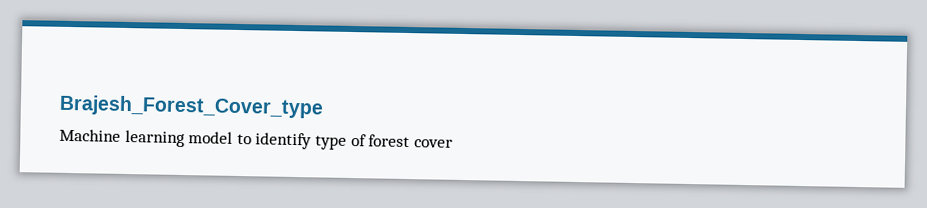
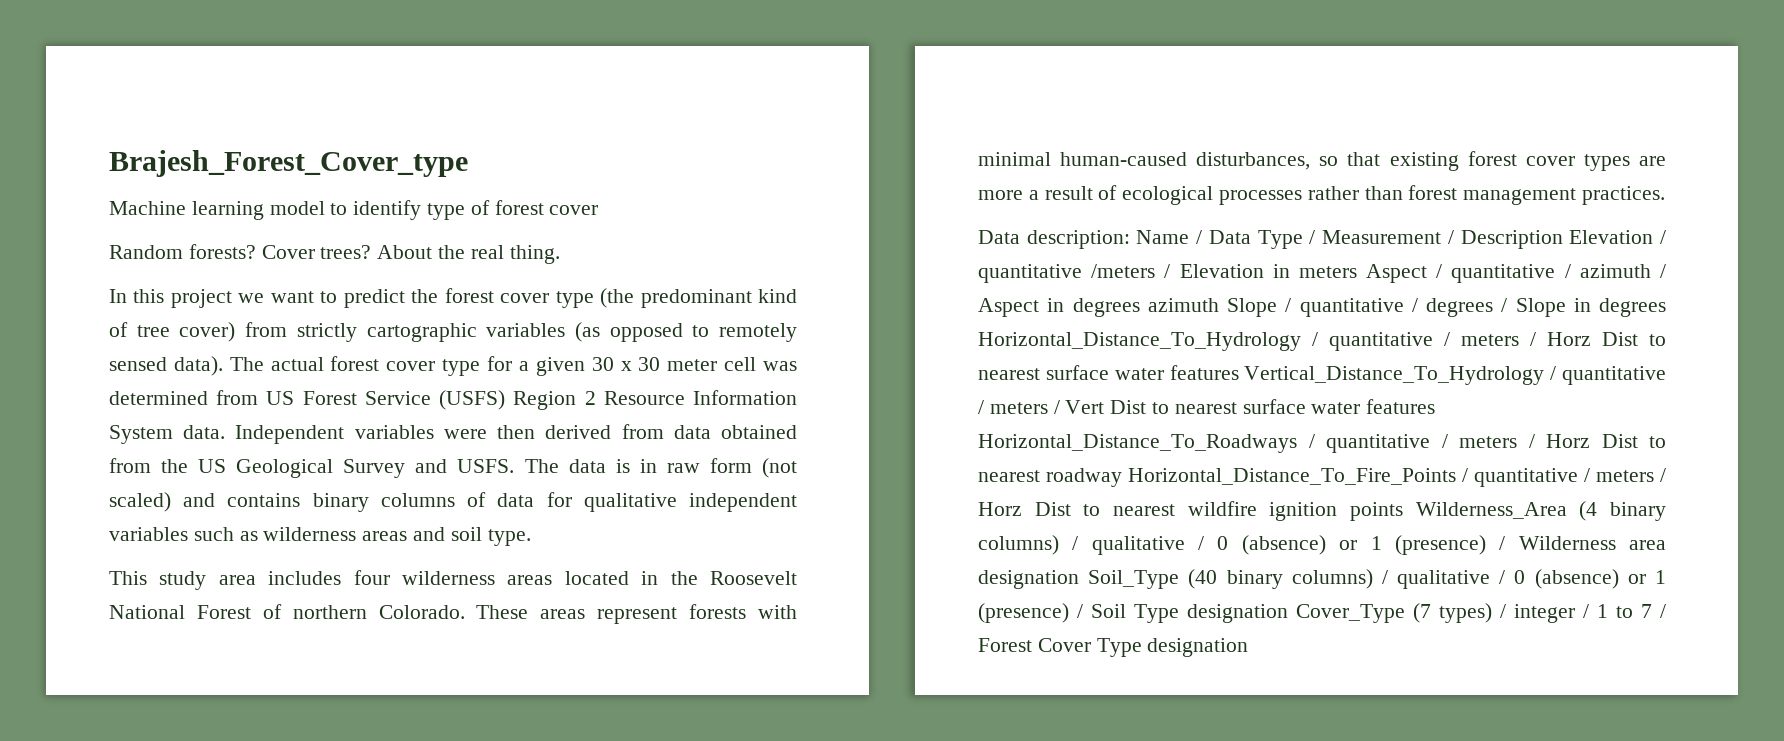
+ Random forests? Cover trees? About the real thing.
+ In this project we want to predict the forest cover type (the predominant kind of tree cover) from strictly cartographic variables (as opposed to remotely sensed data). The actual forest cover type for a given 30 x 30 meter cell was determined from US Forest Service (USFS) Region 2 Resource Information System data. Independent variables were then derived from data obtained from the US Geological Survey and USFS. The data is in raw form (not scaled) and contains binary columns of data for qualitative independent variables such as wilderness areas and soil type.
+ This study area includes four wilderness areas located in the Roosevelt National Forest of northern Colorado. These areas represent forests with minimal human-caused disturbances, so that existing forest cover types are more a result of ecological processes rather than forest management practices.
+ Data description: Name / Data Type / Measurement / Description Elevation / quantitative /meters / Elevation in meters Aspect / quantitative / azimuth / Aspect in degrees azimuth Slope / quantitative / degrees / Slope in degrees Horizontal_Distance_To_Hydrology / quantitative / meters / Horz Dist to nearest surface water features Vertical_Distance_To_Hydrology / quantitative / meters / Vert Dist to nearest surface water features Horizontal_Distance_To_Roadways / quantitative / meters / Horz Dist to nearest roadway Horizontal_Distance_To_Fire_Points / quantitative / meters / Horz Dist to nearest wildfire ignition points Wilderness_Area (4 binary columns) / qualitative / 0 (absence) or 1 (presence) / Wilderness area designation Soil_Type (40 binary columns) / qualitative / 0 (absence) or 1 (presence) / Soil Type designation Cover_Type (7 types) / integer / 1 to 7 / Forest Cover Type designation

